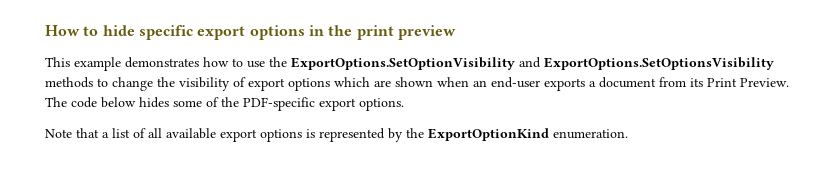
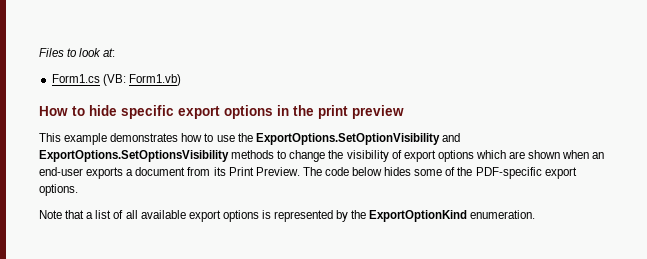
+ Files to look at:
+ Form1.cs (VB: Form1.vb)

